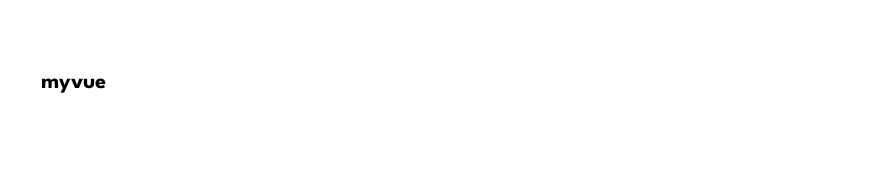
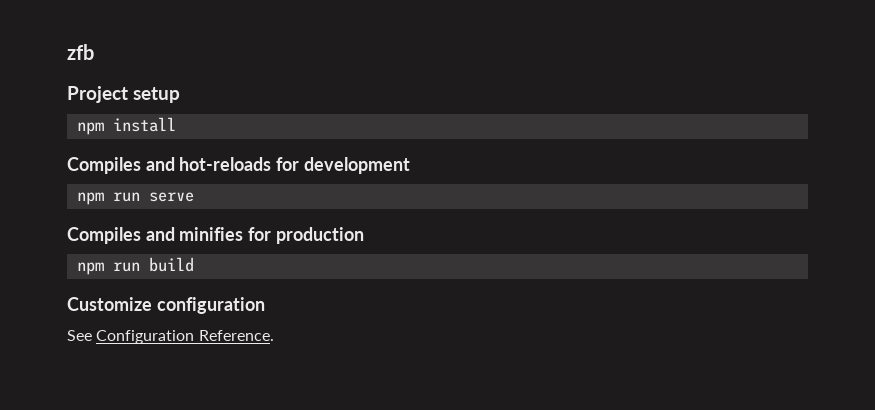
- myvue
+ zfb
+ Project setup
+ npm install
+ Compiles and hot-reloads for development
+ npm run serve
+ Compiles and minifies for production
+ npm run build
+ Customize configuration
+ See Configuration Reference.

